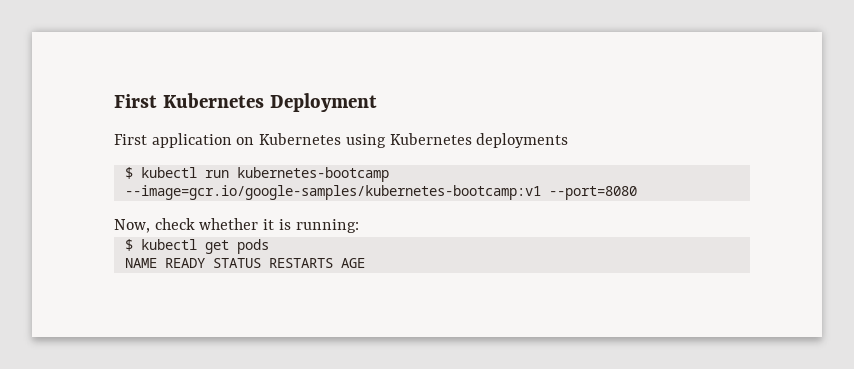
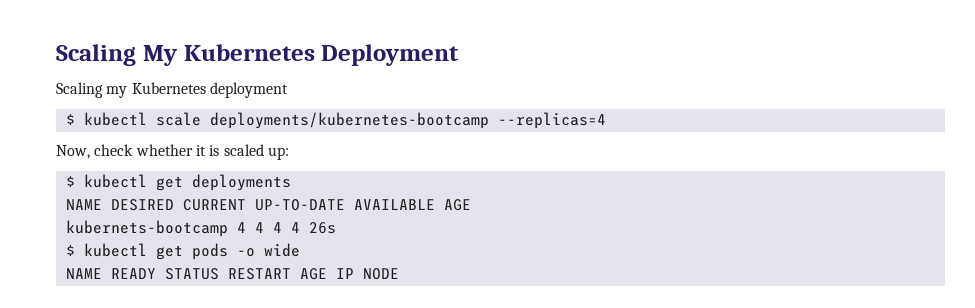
- First Kubernetes Deployment
+ Scaling My Kubernetes Deployment
- First application on Kubernetes using Kubernetes deployments
- $ kubectl run kubernetes-bootcamp --image=gcr.io/google-samples/kubernetes-bootcamp:v1 --port=8080
+ Scaling my Kubernetes deployment
+ $ kubectl scale deployments/kubernetes-bootcamp --replicas=4
- Now, check whether it is running:
+ Now, check whether it is scaled up:
+ $ kubectl get deployments
+ NAME DESIRED CURRENT UP-TO-DATE AVAILABLE AGE
+ kubernets-bootcamp 4 4 4 4 26s
- $ kubectl get pods
+ $ kubectl get pods -o wide
- NAME READY STATUS RESTARTS AGE
+ NAME READY STATUS RESTART AGE IP NODE

